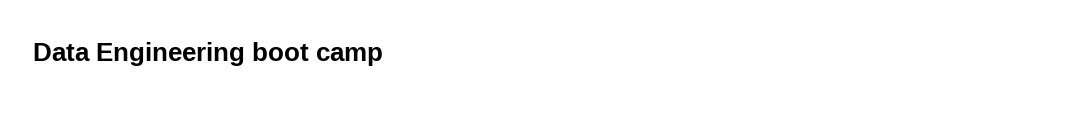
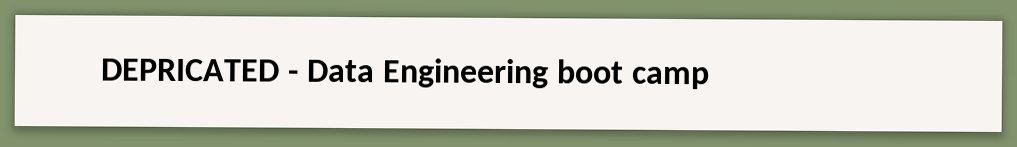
- Data Engineering boot camp
+ DEPRICATED - Data Engineering boot camp

